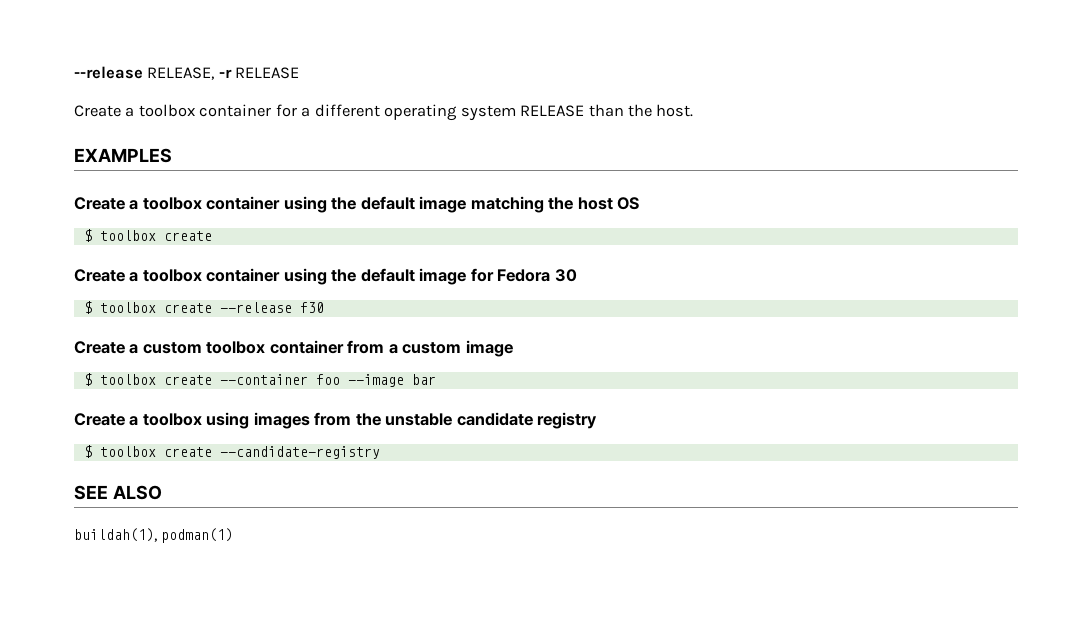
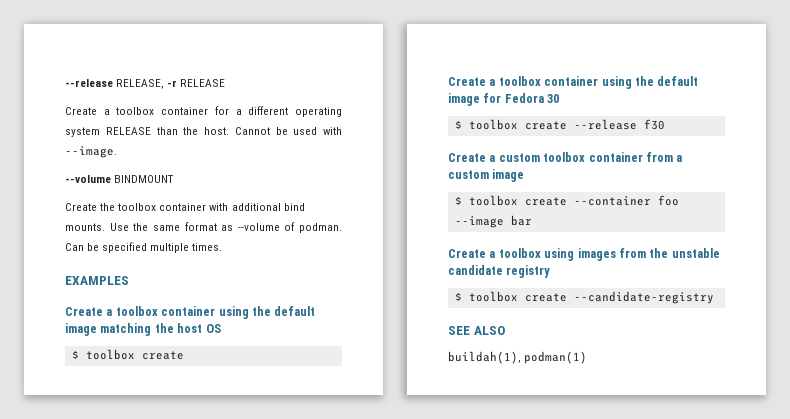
+ Cannot be used with --image.
+ --volume BINDMOUNT
+ Create the toolbox container with additional bind mounts. Use the same format as --volume of podman. Can be specified multiple times.

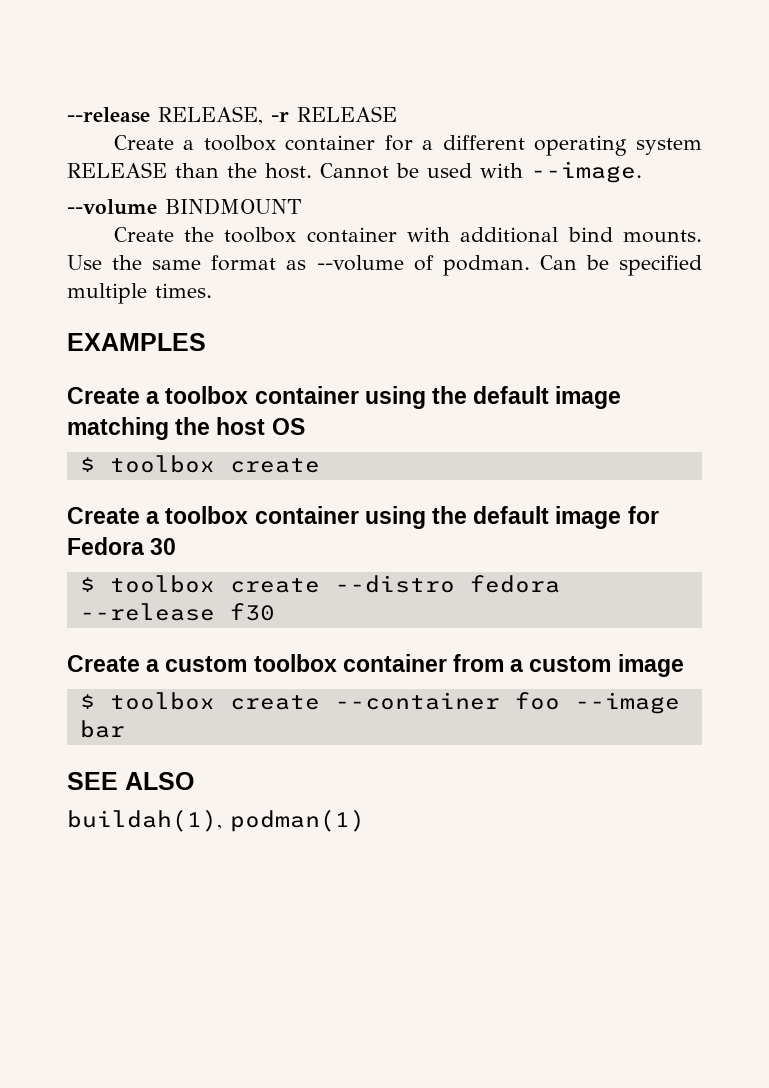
- $ toolbox create --release f30
+ $ toolbox create --distro fedora --release f30
- Create a toolbox using images from the unstable candidate registry
- $ toolbox create --candidate-registry

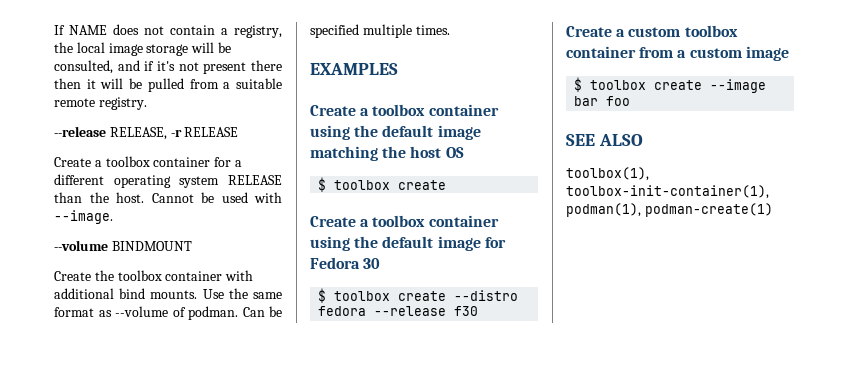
+ If NAME does not contain a registry, the local image storage will be consulted, and if it's not present there then it will be pulled from a suitable remote registry.
- $ toolbox create --container foo --image bar
+ $ toolbox create --image bar foo
- buildah(1), podman(1)
+ toolbox(1), toolbox-init-container(1), podman(1), podman-create(1)

